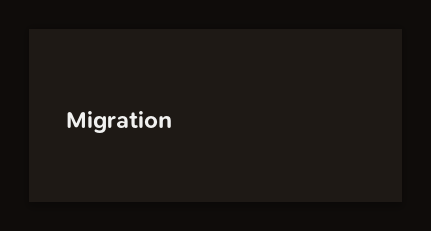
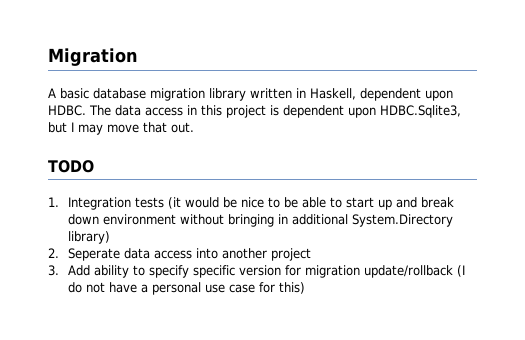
+ A basic database migration library written in Haskell, dependent upon HDBC. The data access in this project is dependent upon HDBC.Sqlite3, but I may move that out.
+ TODO
+ 1. Integration tests (it would be nice to be able to start up and break down environment without bringing in additional System.Directory library)
+ 2. Seperate data access into another project
+ 3. Add ability to specify specific version for migration update/rollback (I do not have a personal use case for this)

